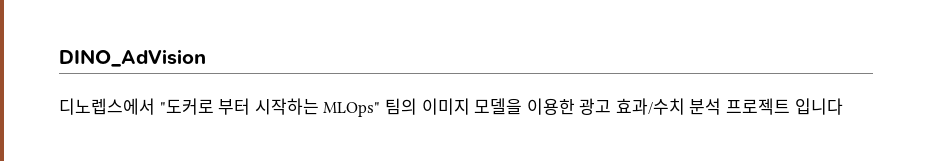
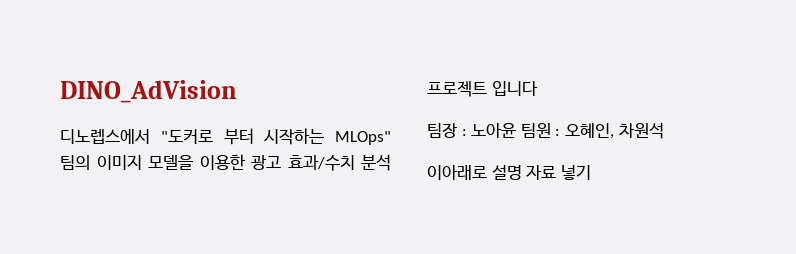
+ 팀장 : 노아윤 팀원 : 오혜인, 차원석
+ 이아래로 설명 자료 넣기

